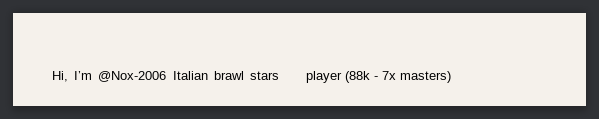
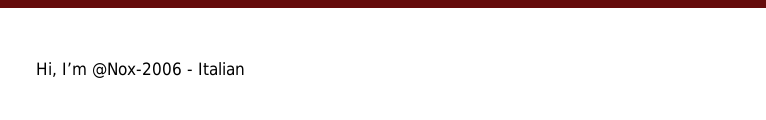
- Hi, I’m @Nox-2006 Italian brawl stars player (88k - 7x masters)
+ Hi, I’m @Nox-2006 - Italian

